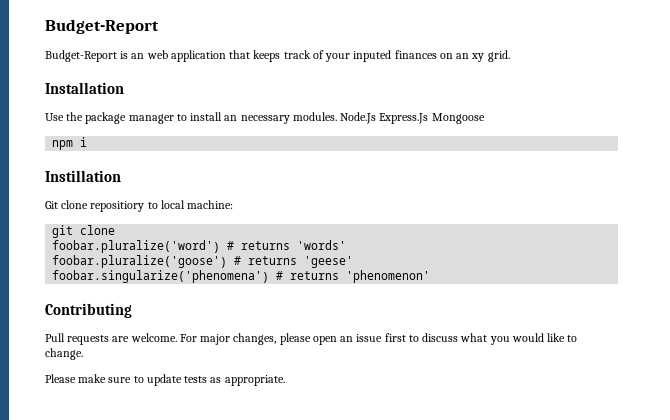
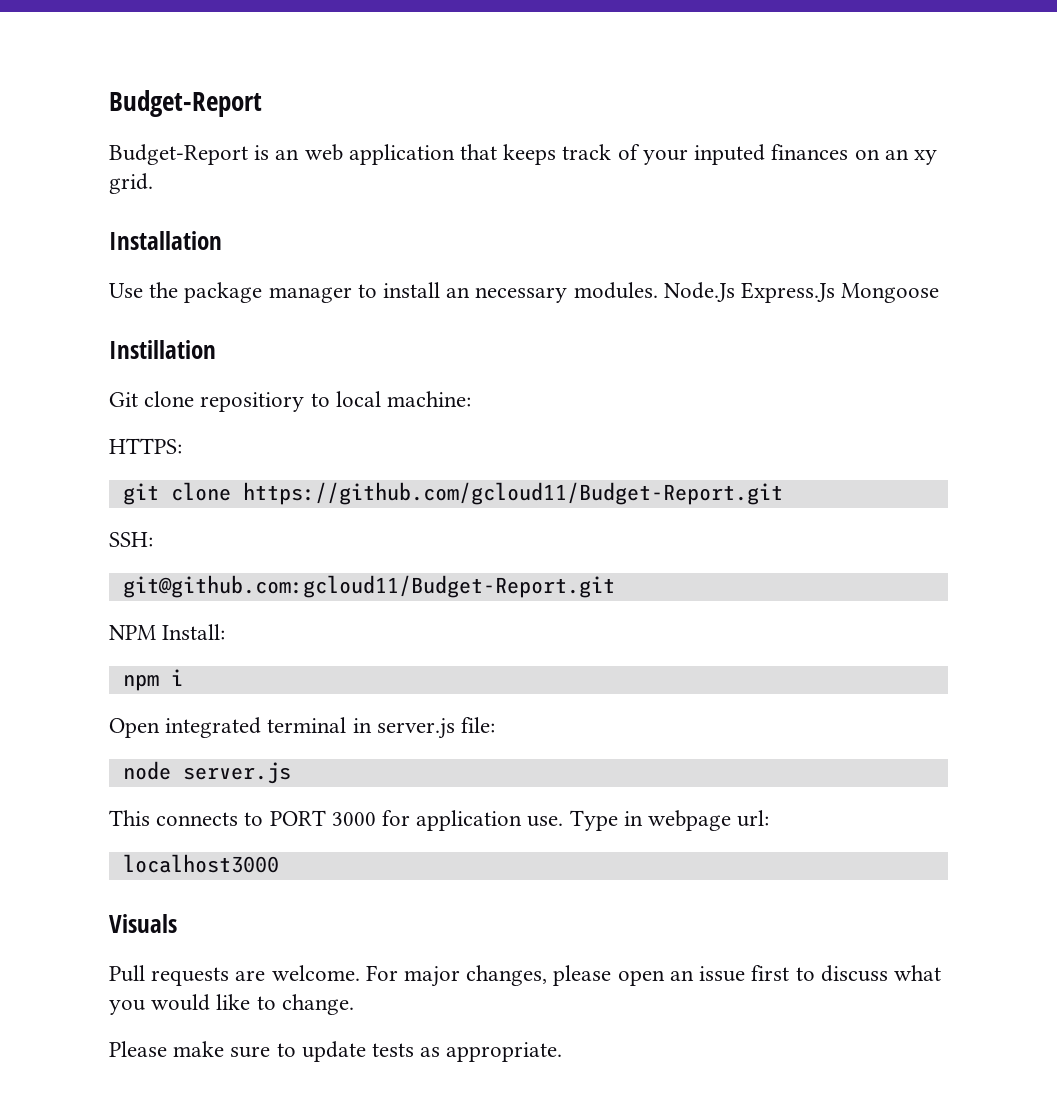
- npm i
+ HTTPS:
- git clone
- foobar.pluralize('word') # returns 'words'
- foobar.pluralize('goose') # returns 'geese'
- foobar.singularize('phenomena') # returns 'phenomenon'
- Contributing
+ git clone https://github.com/gcloud11/Budget-Report.git
+ SSH:
+ git@github.com:gcloud11/Budget-Report.git
+ NPM Install:
+ npm i
+ Open integrated terminal in server.js file:
+ node server.js
+ This connects to PORT 3000 for application use. Type in webpage url:
+ localhost3000
+ Visuals

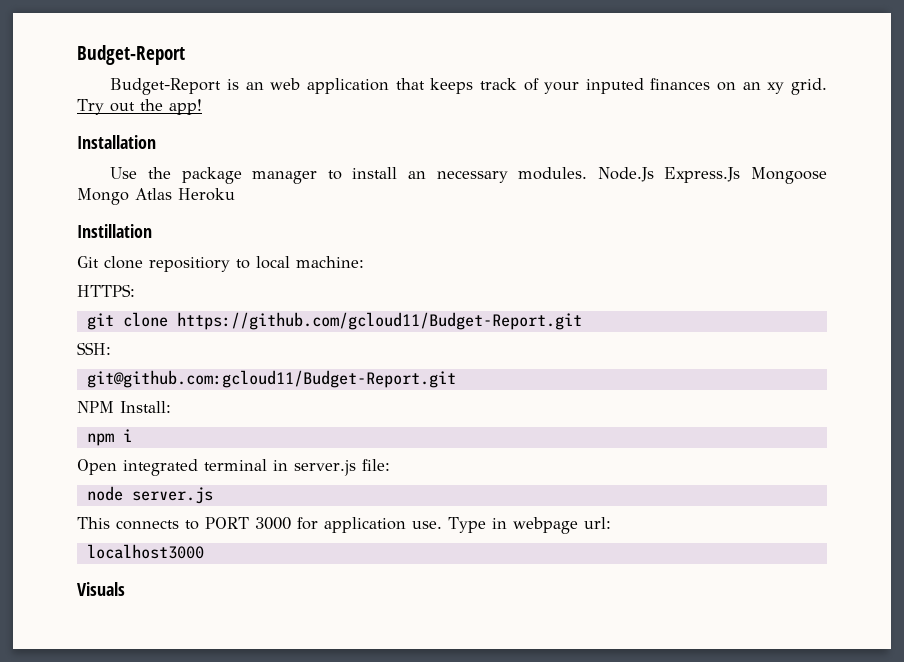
+ Try out the app!
- Node.Js Express.Js Mongoose
+ Node.Js Express.Js Mongoose Mongo Atlas Heroku
- Pull requests are welcome. For major changes, please open an issue first to discuss what you would like to change.
- Please make sure to update tests as appropriate.

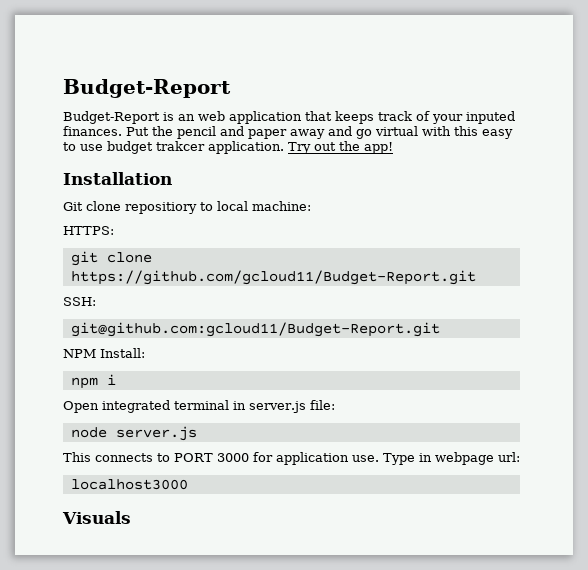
- Budget-Report is an web application that keeps track of your inputed finances on an xy grid.
+ Budget-Report is an web application that keeps track of your inputed finances. Put the pencil and paper away and go virtual with this easy to use budget trakcer application.
- Use the package manager to install an necessary modules. Node.Js Express.Js Mongoose Mongo Atlas Heroku
- Instillation

